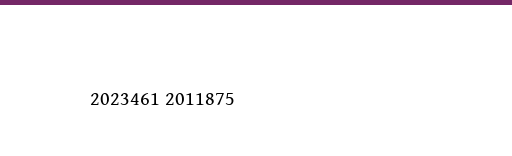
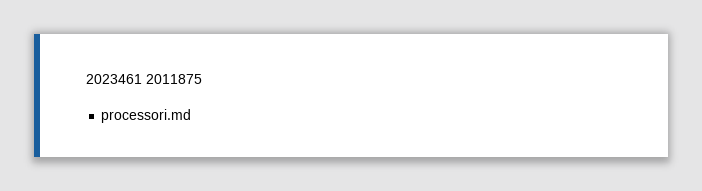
+ processori.md

